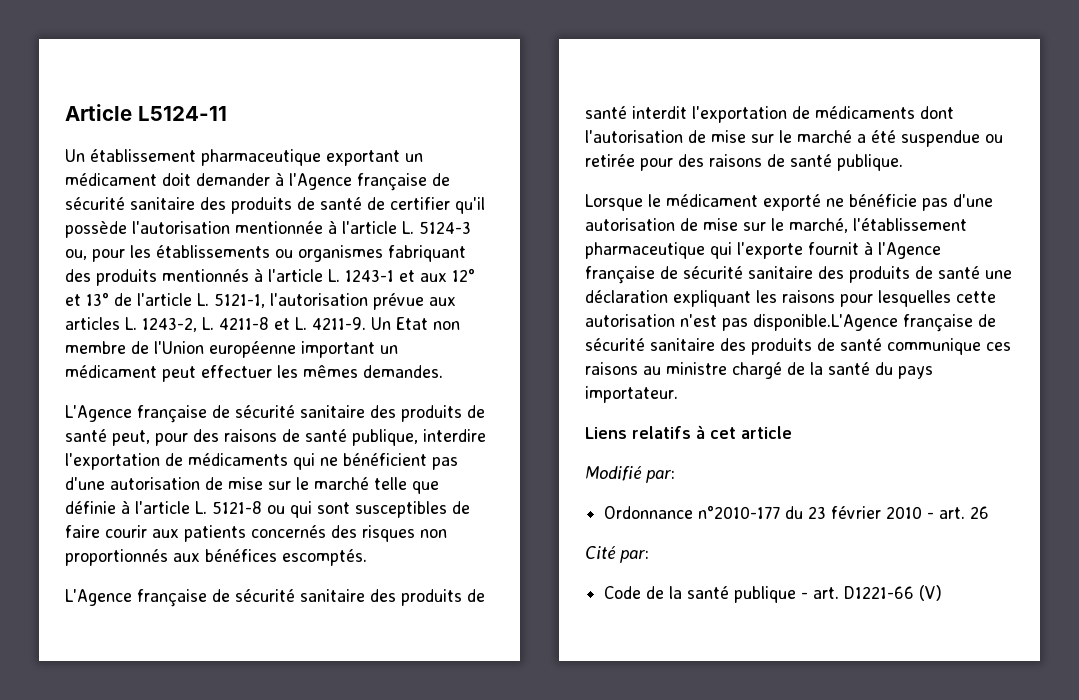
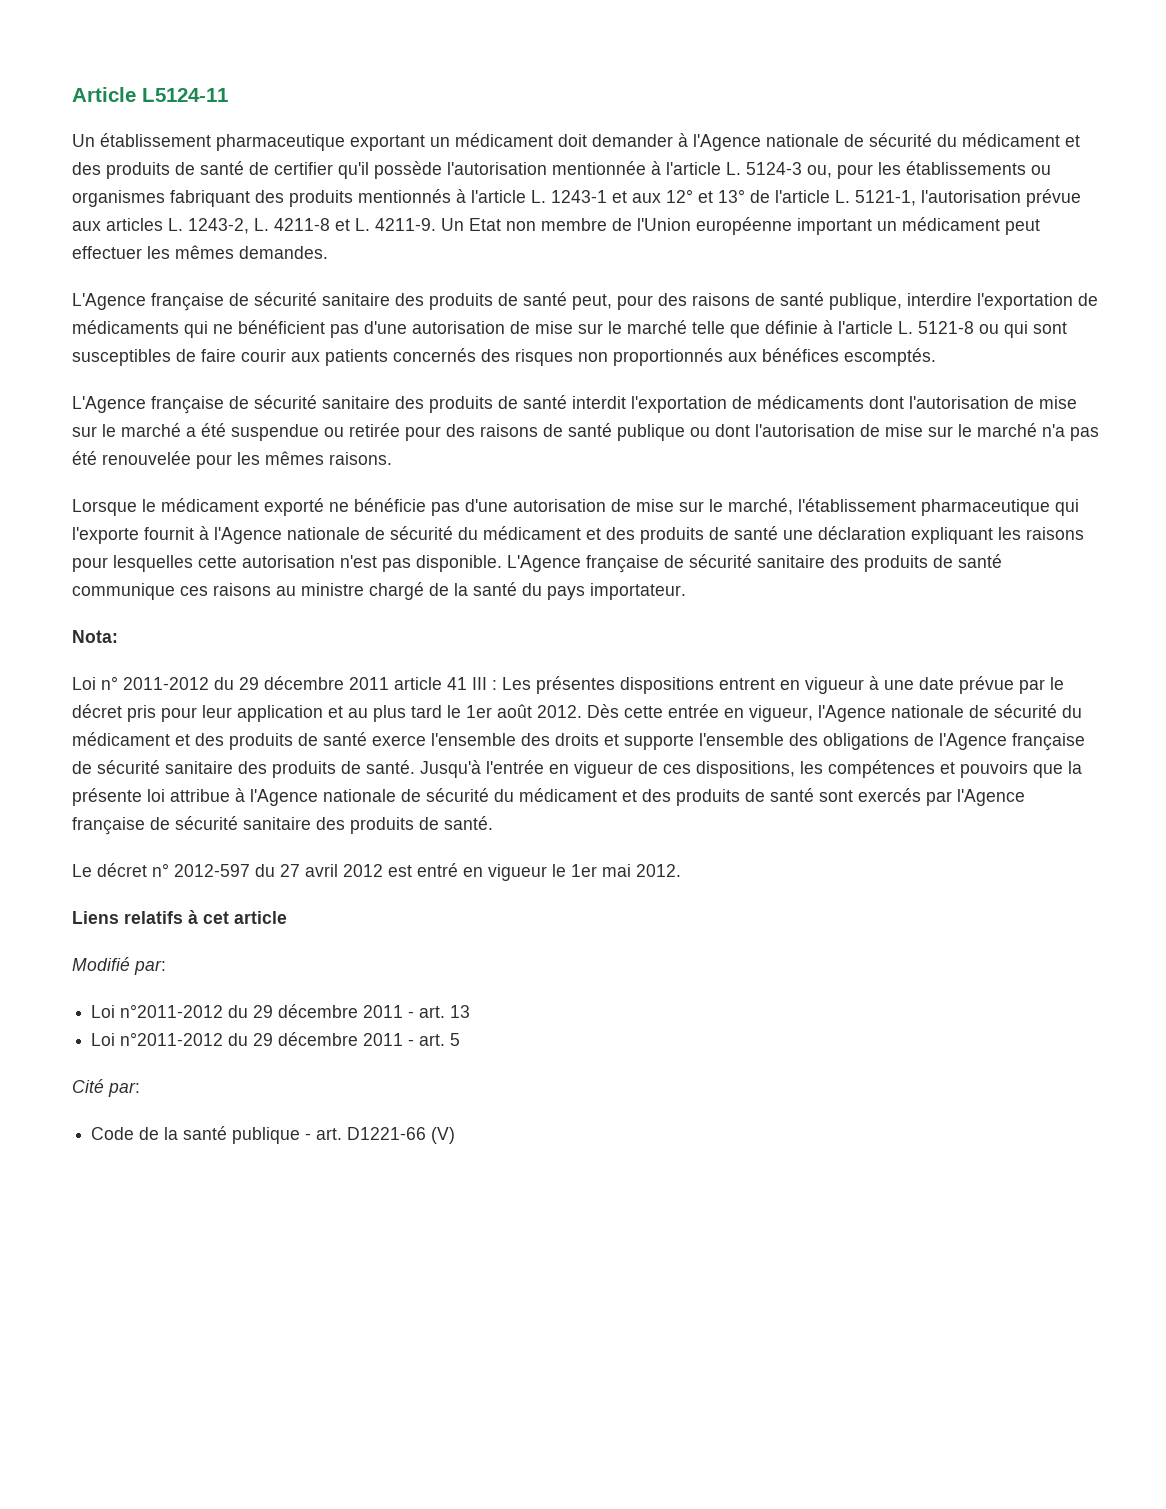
- Un établissement pharmaceutique exportant un médicament doit demander à l'Agence française de sécurité sanitaire des produits de santé de certifier qu'il possède l'autorisation mentionnée à l'article L. 5124-3 ou, pour les établissements ou organismes fabriquant des produits mentionnés à l'article L. 1243-1 et aux 12° et 13° de l'article L. 5121-1, l'autorisation prévue aux articles L. 1243-2, L. 4211-8 et L. 4211-9.
+ Un établissement pharmaceutique exportant un médicament doit demander à l'Agence nationale de sécurité du médicament et des produits de santé de certifier qu'il possède l'autorisation mentionnée à l'article L. 5124-3 ou, pour les établissements ou organismes fabriquant des produits mentionnés à l'article L. 1243-1 et aux 12° et 13° de l'article L. 5121-1, l'autorisation prévue aux articles L. 1243-2, L. 4211-8 et L. 4211-9.
- L'Agence française de sécurité sanitaire des produits de santé interdit l'exportation de médicaments dont l'autorisation de mise sur le marché a été suspendue ou retirée pour des raisons de santé publique.
+ L'Agence française de sécurité sanitaire des produits de santé interdit l'exportation de médicaments dont l'autorisation de mise sur le marché a été suspendue ou retirée pour des raisons de santé publique ou dont l'autorisation de mise sur le marché n'a pas été renouvelée pour les mêmes raisons.
- Lorsque le médicament exporté ne bénéficie pas d'une autorisation de mise sur le marché, l'établissement pharmaceutique qui l'exporte fournit à l'Agence française de sécurité sanitaire des produits de santé une déclaration expliquant les raisons pour lesquelles cette autorisation n'est pas disponible.L'Agence française de sécurité sanitaire des produits de santé communique ces raisons au ministre chargé de la santé du pays importateur.
+ Lorsque le médicament exporté ne bénéficie pas d'une autorisation de mise sur le marché, l'établissement pharmaceutique qui l'exporte fournit à l'Agence nationale de sécurité du médicament et des produits de santé une déclaration expliquant les raisons pour lesquelles cette autorisation n'est pas disponible. L'Agence française de sécurité sanitaire des produits de santé communique ces raisons au ministre chargé de la santé du pays importateur.
+ Nota:
+ Loi n° 2011-2012 du 29 décembre 2011 article 41 III : Les présentes dispositions entrent en vigueur à une date prévue par le décret pris pour leur application et au plus tard le 1er août 2012. Dès cette entrée en vigueur, l'Agence nationale de sécurité du médicament et des produits de santé exerce l'ensemble des droits et supporte l'ensemble des obligations de l'Agence française de sécurité sanitaire des produits de santé. Jusqu'à l'entrée en vigueur de ces dispositions, les compétences et pouvoirs que la présente loi attribue à l'Agence nationale de sécurité du médicament et des produits de santé sont exercés par l'Agence française de sécurité sanitaire des produits de santé.
+ Le décret n° 2012-597 du 27 avril 2012 est entré en vigueur le 1er mai 2012.
- Ordonnance n°2010-177 du 23 février 2010 - art. 26
+ Loi n°2011-2012 du 29 décembre 2011 - art. 13
+ Loi n°2011-2012 du 29 décembre 2011 - art. 5

